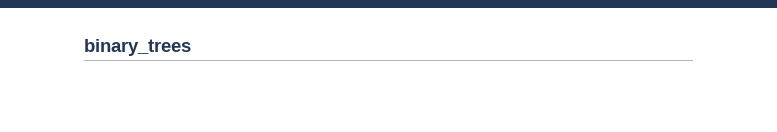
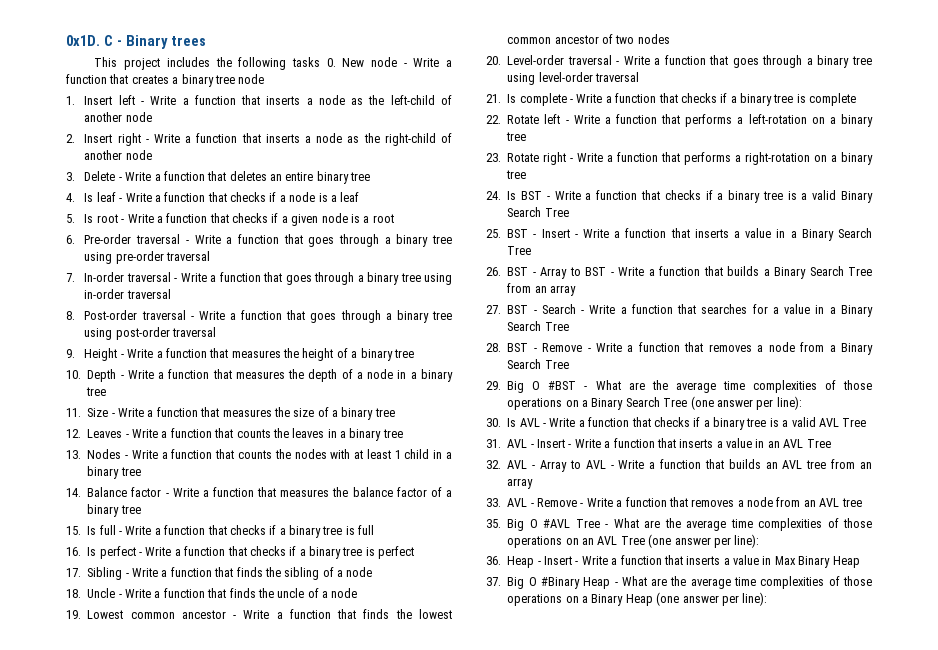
- binary_trees
+ 0x1D. C - Binary trees
+ This project includes the following tasks 0. New node - Write a function that creates a binary tree node
+ 1. Insert left - Write a function that inserts a node as the left-child of another node
+ 2. Insert right - Write a function that inserts a node as the right-child of another node
+ 3. Delete - Write a function that deletes an entire binary tree
+ 4. Is leaf - Write a function that checks if a node is a leaf
+ 5. Is root - Write a function that checks if a given node is a root
+ 6. Pre-order traversal - Write a function that goes through a binary tree using pre-order traversal
+ 7. In-order traversal - Write a function that goes through a binary tree using in-order traversal
+ 8. Post-order traversal - Write a function that goes through a binary tree using post-order traversal
+ 9. Height - Write a function that measures the height of a binary tree
+ 10. Depth - Write a function that measures the depth of a node in a binary tree
+ 11. Size - Write a function that measures the size of a binary tree
+ 12. Leaves - Write a function that counts the leaves in a binary tree
+ 13. Nodes - Write a function that counts the nodes with at least 1 child in a binary tree
+ 14. Balance factor - Write a function that measures the balance factor of a binary tree
+ 15. Is full - Write a function that checks if a binary tree is full
+ 16. Is perfect - Write a function that checks if a binary tree is perfect
+ 17. Sibling - Write a function that finds the sibling of a node
+ 18. Uncle - Write a function that finds the uncle of a node
+ 19. Lowest common ancestor - Write a function that finds the lowest common ancestor of two nodes
+ 20. Level-order traversal - Write a function that goes through a binary tree using level-order traversal
+ 21. Is complete - Write a function that checks if a binary tree is complete
+ 22. Rotate left - Write a function that performs a left-rotation on a binary tree
+ 23. Rotate right - Write a function that performs a right-rotation on a binary tree
+ 24. Is BST - Write a function that checks if a binary tree is a valid Binary Search Tree
+ 25. BST - Insert - Write a function that inserts a value in a Binary Search Tree
+ 26. BST - Array to BST - Write a function that builds a Binary Search Tree from an array
+ 27. BST - Search - Write a function that searches for a value in a Binary Search Tree
+ 28. BST - Remove - Write a function that removes a node from a Binary Search Tree
+ 29. Big O #BST - What are the average time complexities of those operations on a Binary Search Tree (one answer per line):
+ 30. Is AVL - Write a function that checks if a binary tree is a valid AVL Tree
+ 31. AVL - Insert - Write a function that inserts a value in an AVL Tree
+ 32. AVL - Array to AVL - Write a function that builds an AVL tree from an array
+ 33. AVL - Remove - Write a function that removes a node from an AVL tree
+ 35. Big O #AVL Tree - What are the average time complexities of those operations on an AVL Tree (one answer per line):
+ 36. Heap - Insert - Write a function that inserts a value in Max Binary Heap
+ 37. Big O #Binary Heap - What are the average time complexities of those operations on a Binary Heap (one answer per line):

